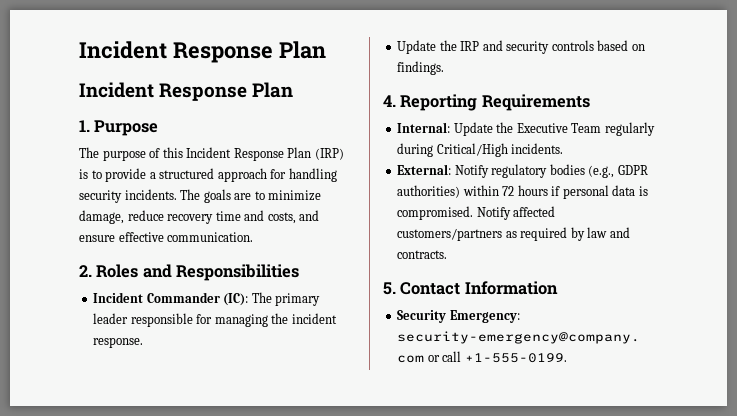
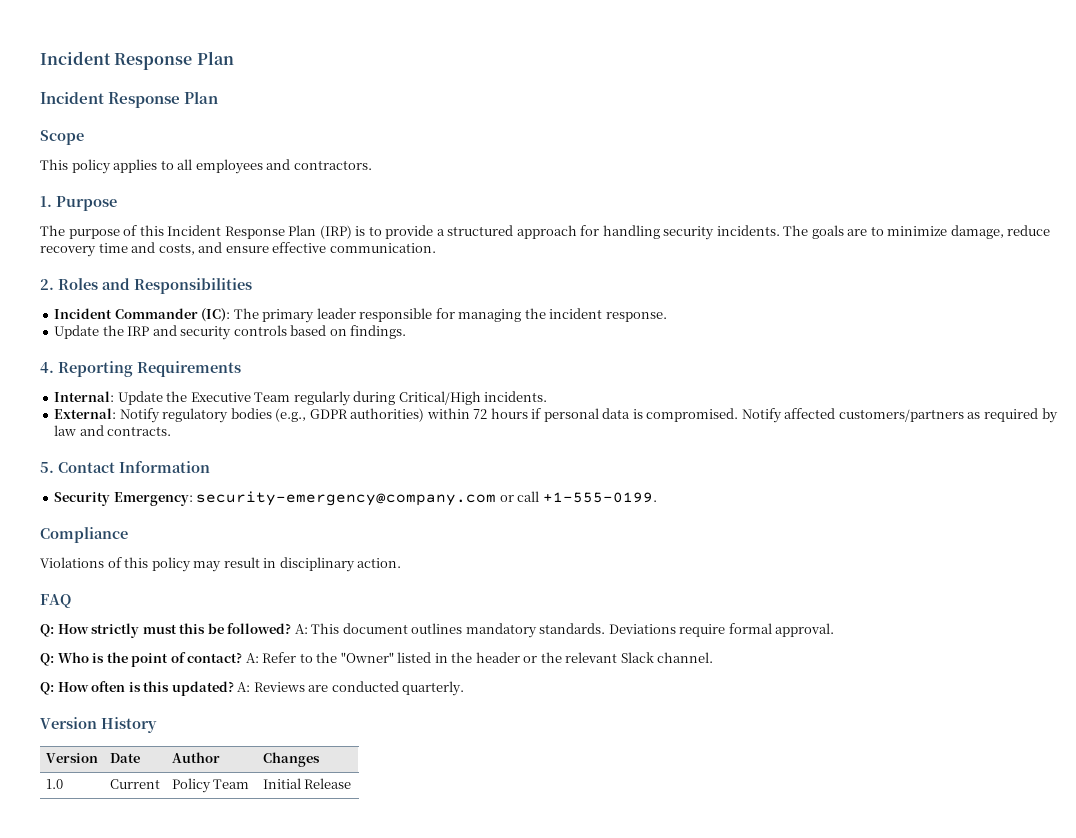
+ Scope
+ This policy applies to all employees and contractors.
+ Compliance
+ Violations of this policy may result in disciplinary action.
+ FAQ
+ Q: How strictly must this be followed? A: This document outlines mandatory standards. Deviations require formal approval.
+ Q: Who is the point of contact? A: Refer to the "Owner" listed in the header or the relevant Slack channel.
+ Q: How often is this updated? A: Reviews are conducted quarterly.
+ Version History
+ Version | Date | Author | Changes
+ 1.0 | Current | Policy Team | Initial Release

